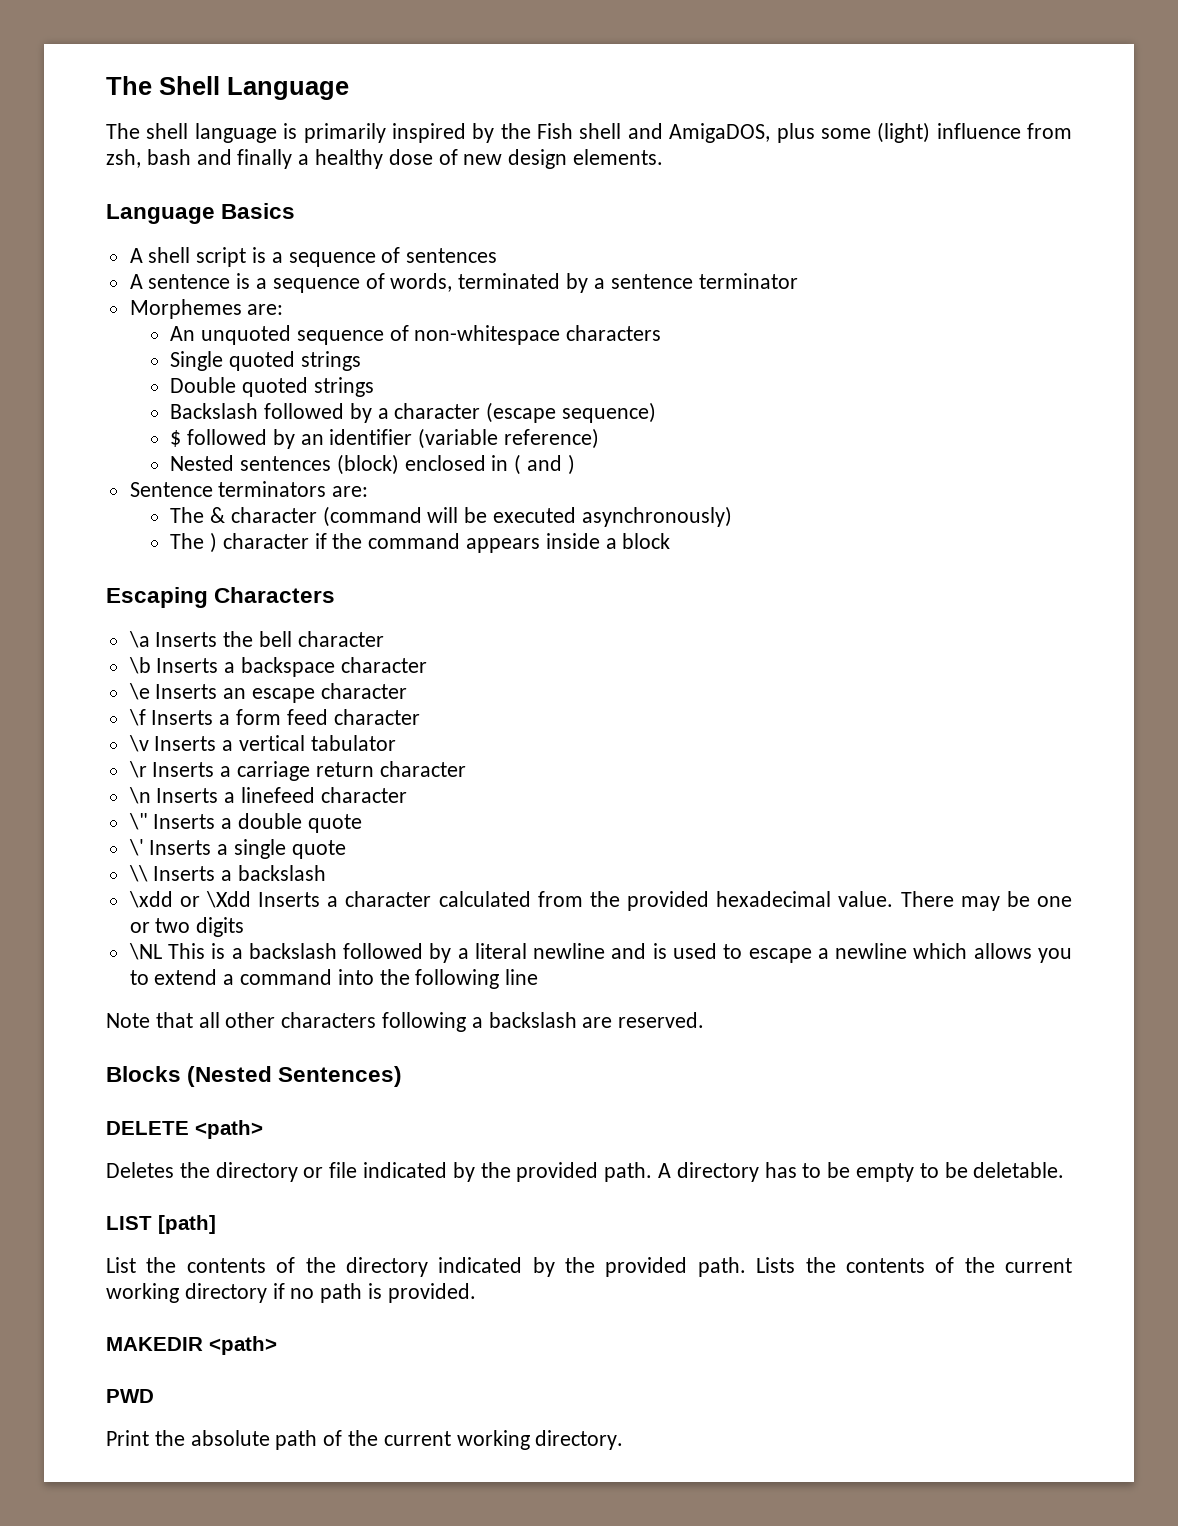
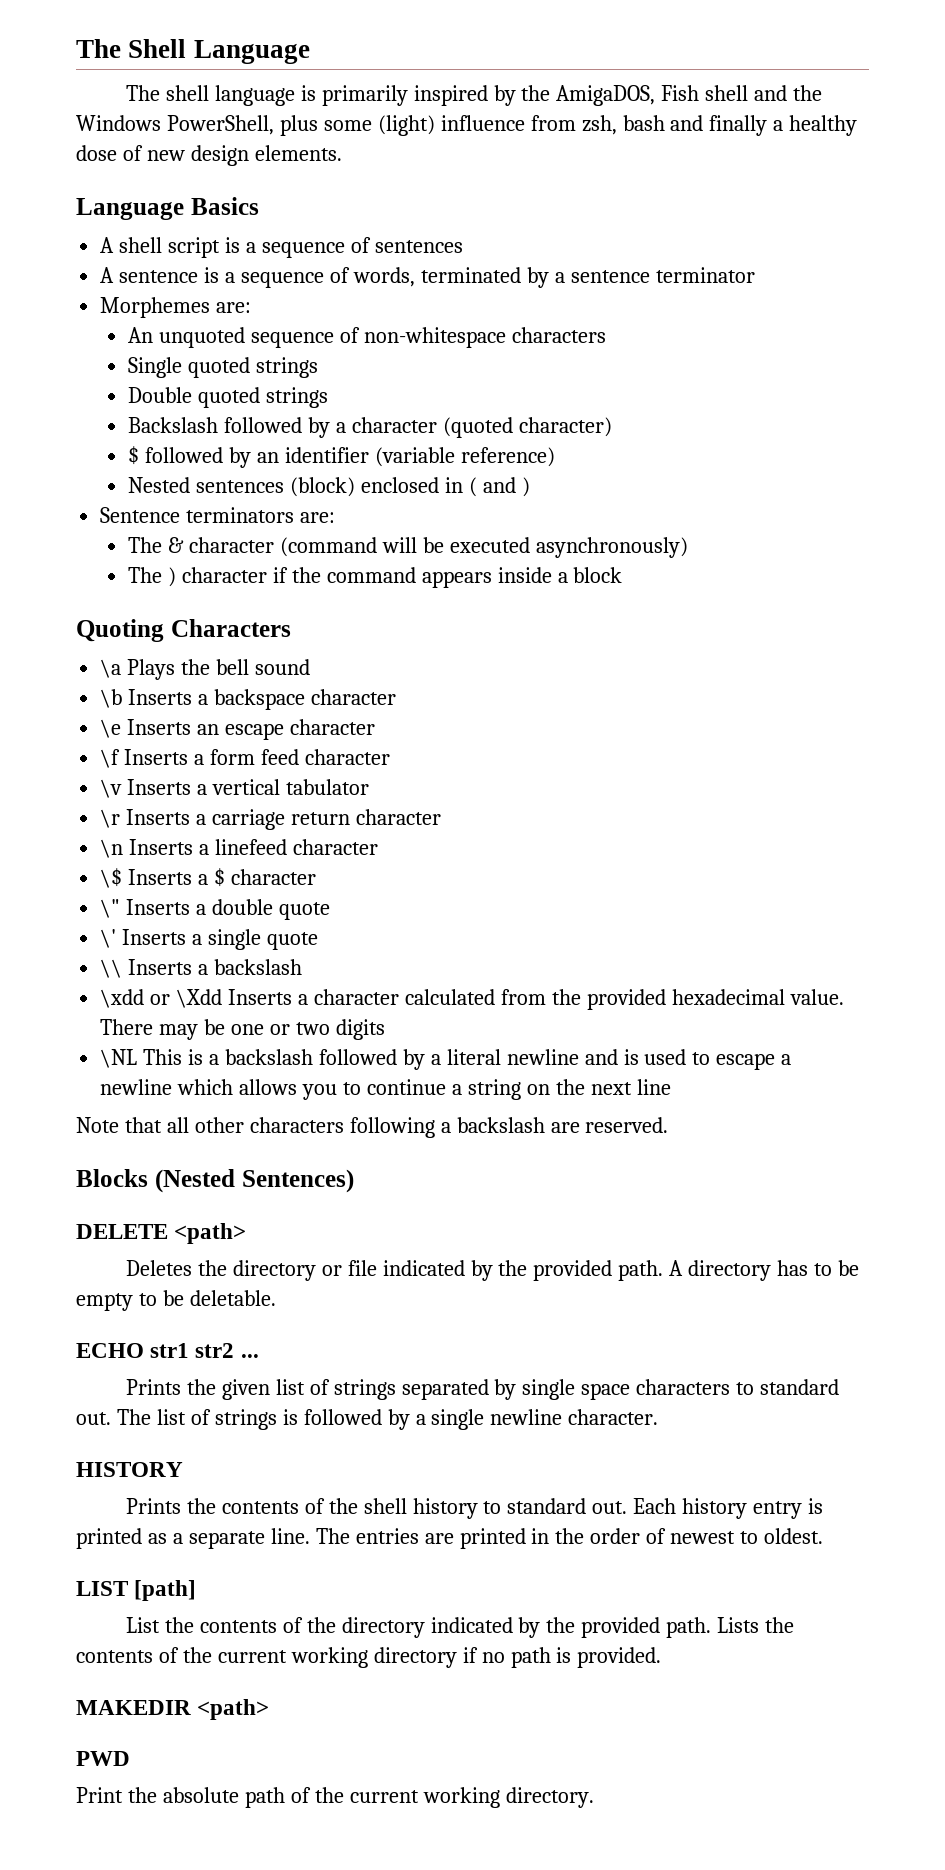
- The shell language is primarily inspired by the Fish shell and AmigaDOS, plus some (light) influence from zsh, bash and finally a healthy dose of new design elements.
+ The shell language is primarily inspired by the AmigaDOS, Fish shell and the Windows PowerShell, plus some (light) influence from zsh, bash and finally a healthy dose of new design elements.
- Backslash followed by a character (escape sequence)
+ Backslash followed by a character (quoted character)
- Escaping Characters
+ Quoting Characters
- \a Inserts the bell character
+ \a Plays the bell sound
+ \$ Inserts a $ character
- \NL This is a backslash followed by a literal newline and is used to escape a newline which allows you to extend a command into the following line
+ \NL This is a backslash followed by a literal newline and is used to escape a newline which allows you to continue a string on the next line
+ ECHO str1 str2 ...
+ Prints the given list of strings separated by single space characters to standard out. The list of strings is followed by a single newline character.
+ HISTORY
+ Prints the contents of the shell history to standard out. Each history entry is printed as a separate line. The entries are printed in the order of newest to oldest.

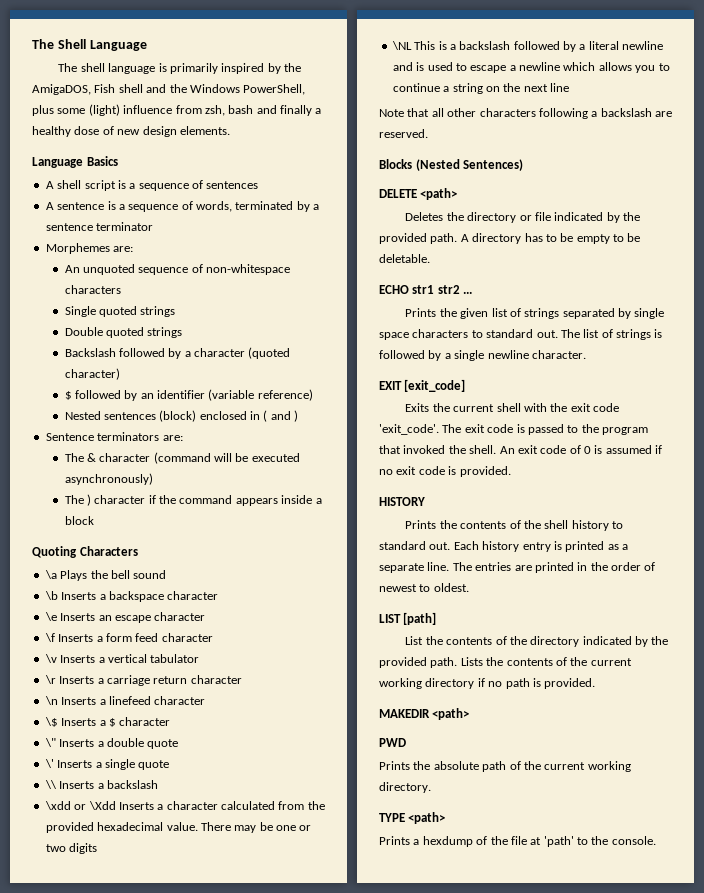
+ EXIT [exit_code]
+ Exits the current shell with the exit code 'exit_code'. The exit code is passed to the program that invoked the shell. An exit code of 0 is assumed if no exit code is provided.
- Print the absolute path of the current working directory.
+ Prints the absolute path of the current working directory.
+ TYPE <path>
+ Prints a hexdump of the file at 'path' to the console.

